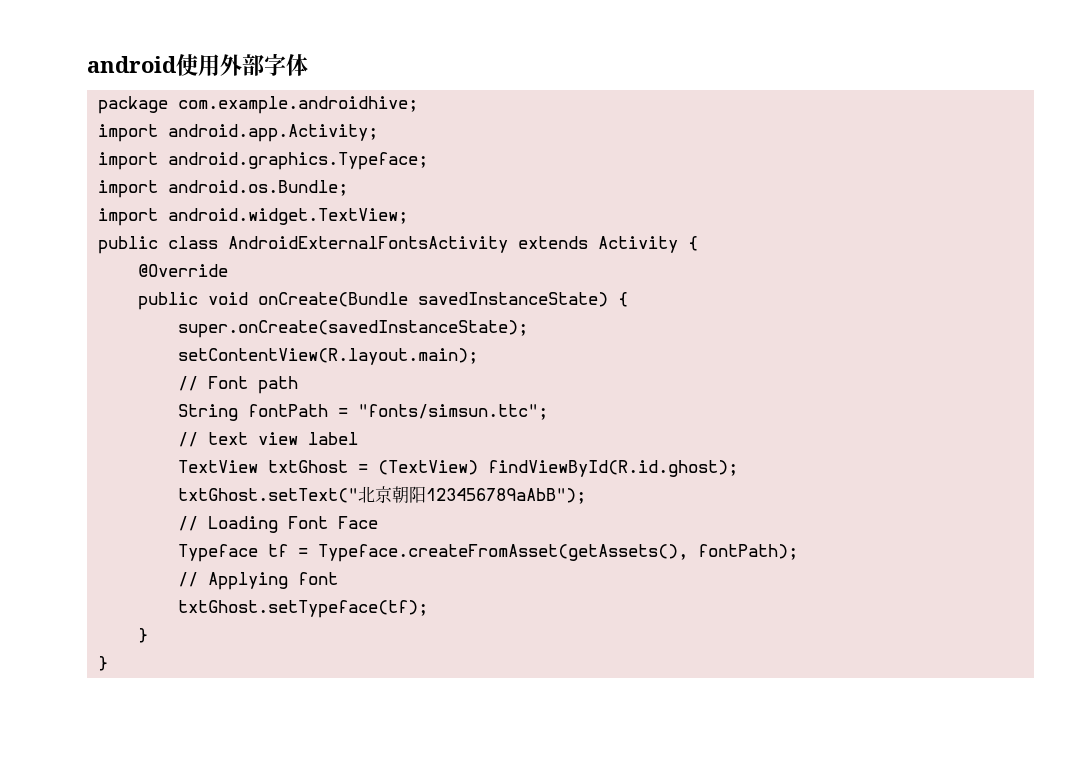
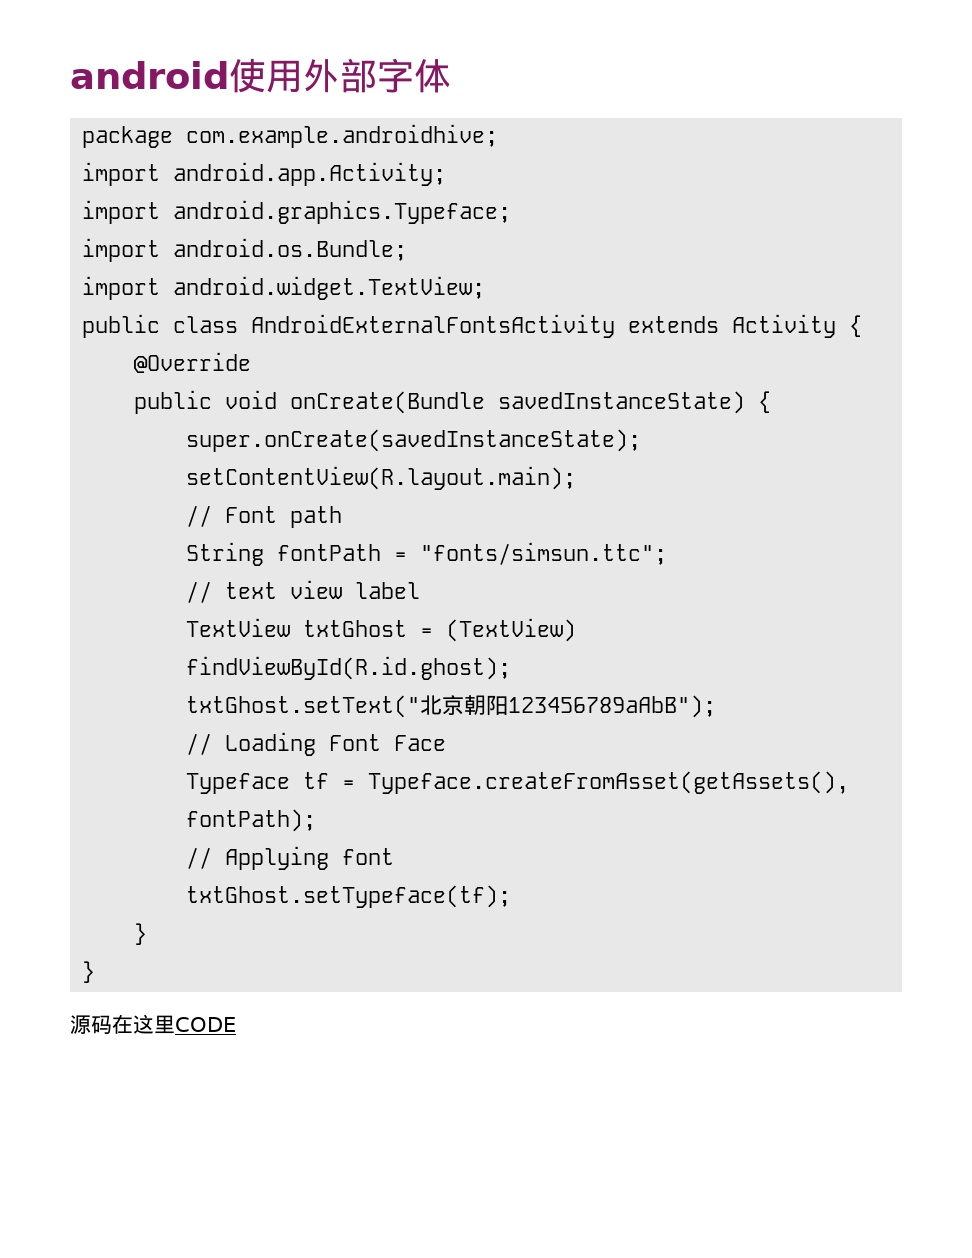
+ 源码在这里CODE

